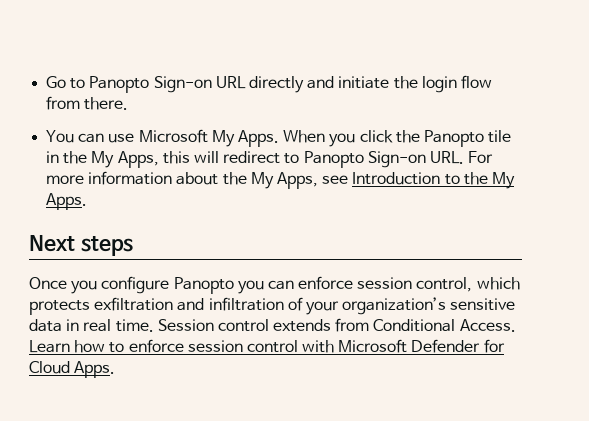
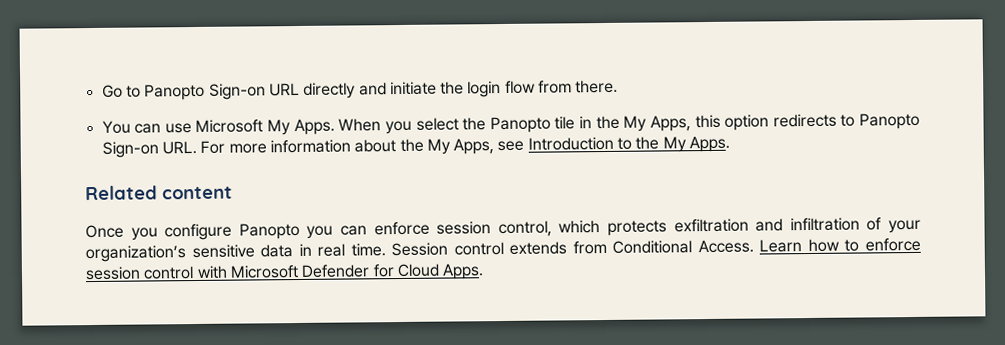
- When you click the Panopto tile in the My Apps, this will redirect to Panopto Sign-on URL. For more information about the My Apps, see Introduction to the My Apps.
+ When you select the Panopto tile in the My Apps, this option redirects to Panopto Sign-on URL. For more information about the My Apps, see Introduction to the My Apps.
- Next steps
+ Related content

